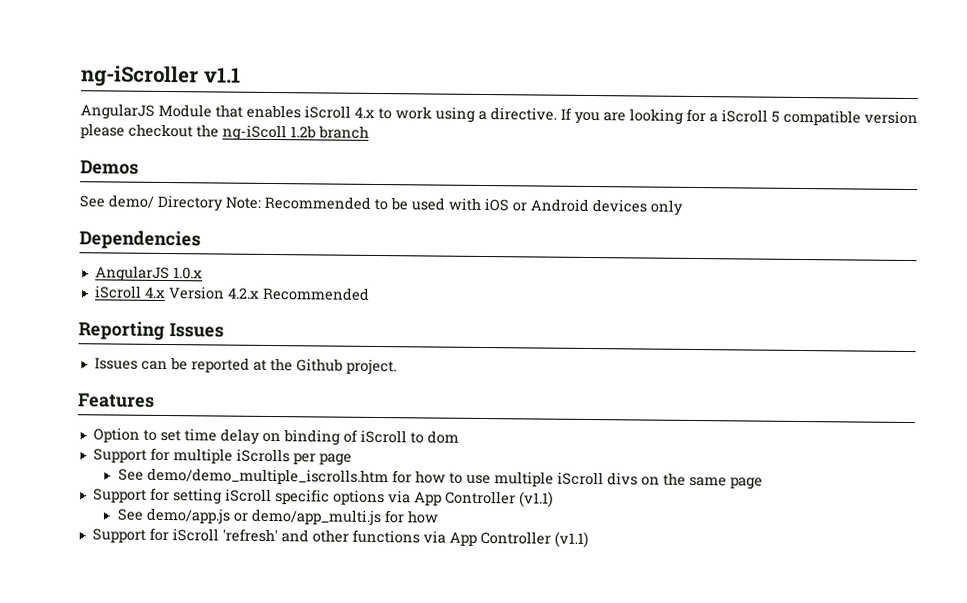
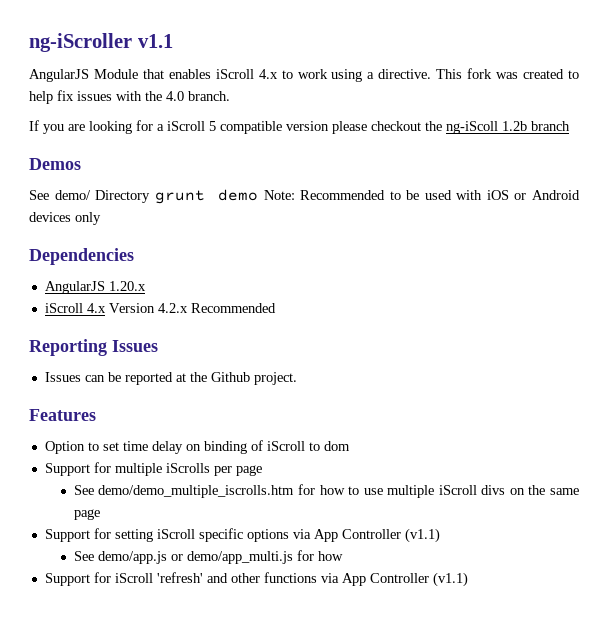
- AngularJS Module that enables iScroll 4.x to work using a directive. If you are looking for a iScroll 5 compatible version please checkout the ng-iScoll 1.2b branch
+ AngularJS Module that enables iScroll 4.x to work using a directive. This fork was created to help fix issues with the 4.0 branch.
+ If you are looking for a iScroll 5 compatible version please checkout the ng-iScoll 1.2b branch
- See demo/ Directory Note: Recommended to be used with iOS or Android devices only
+ See demo/ Directory grunt demo Note: Recommended to be used with iOS or Android devices only
- AngularJS 1.0.x
+ AngularJS 1.20.x

